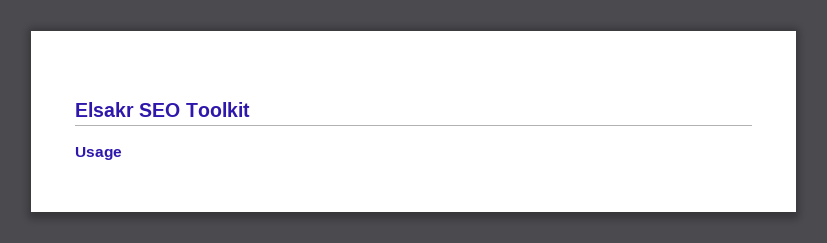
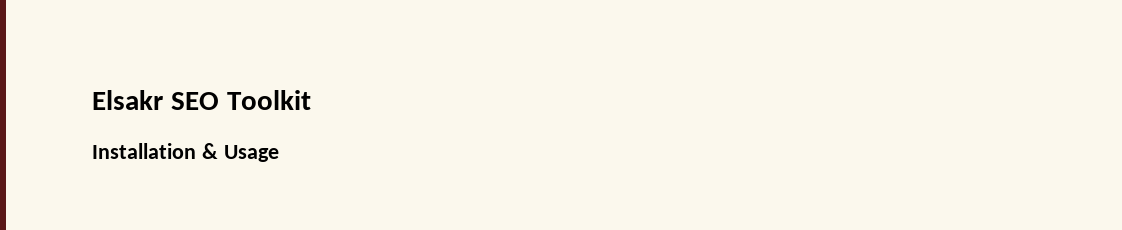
- Usage
+ Installation & Usage

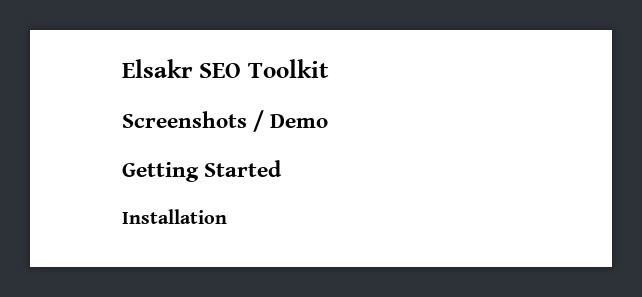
+ Screenshots / Demo
+ Getting Started
- Installation & Usage
+ Installation

